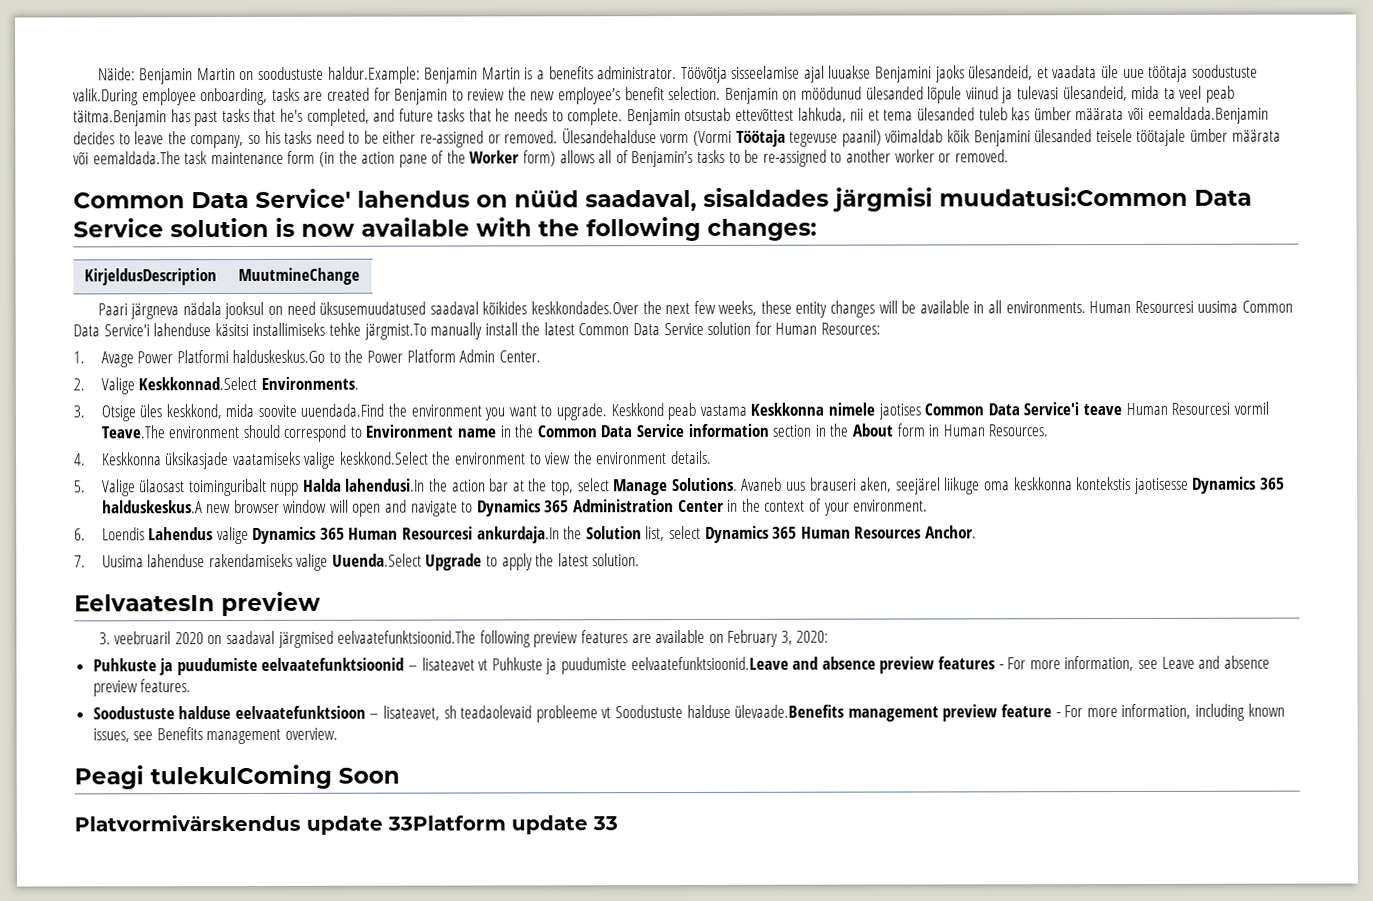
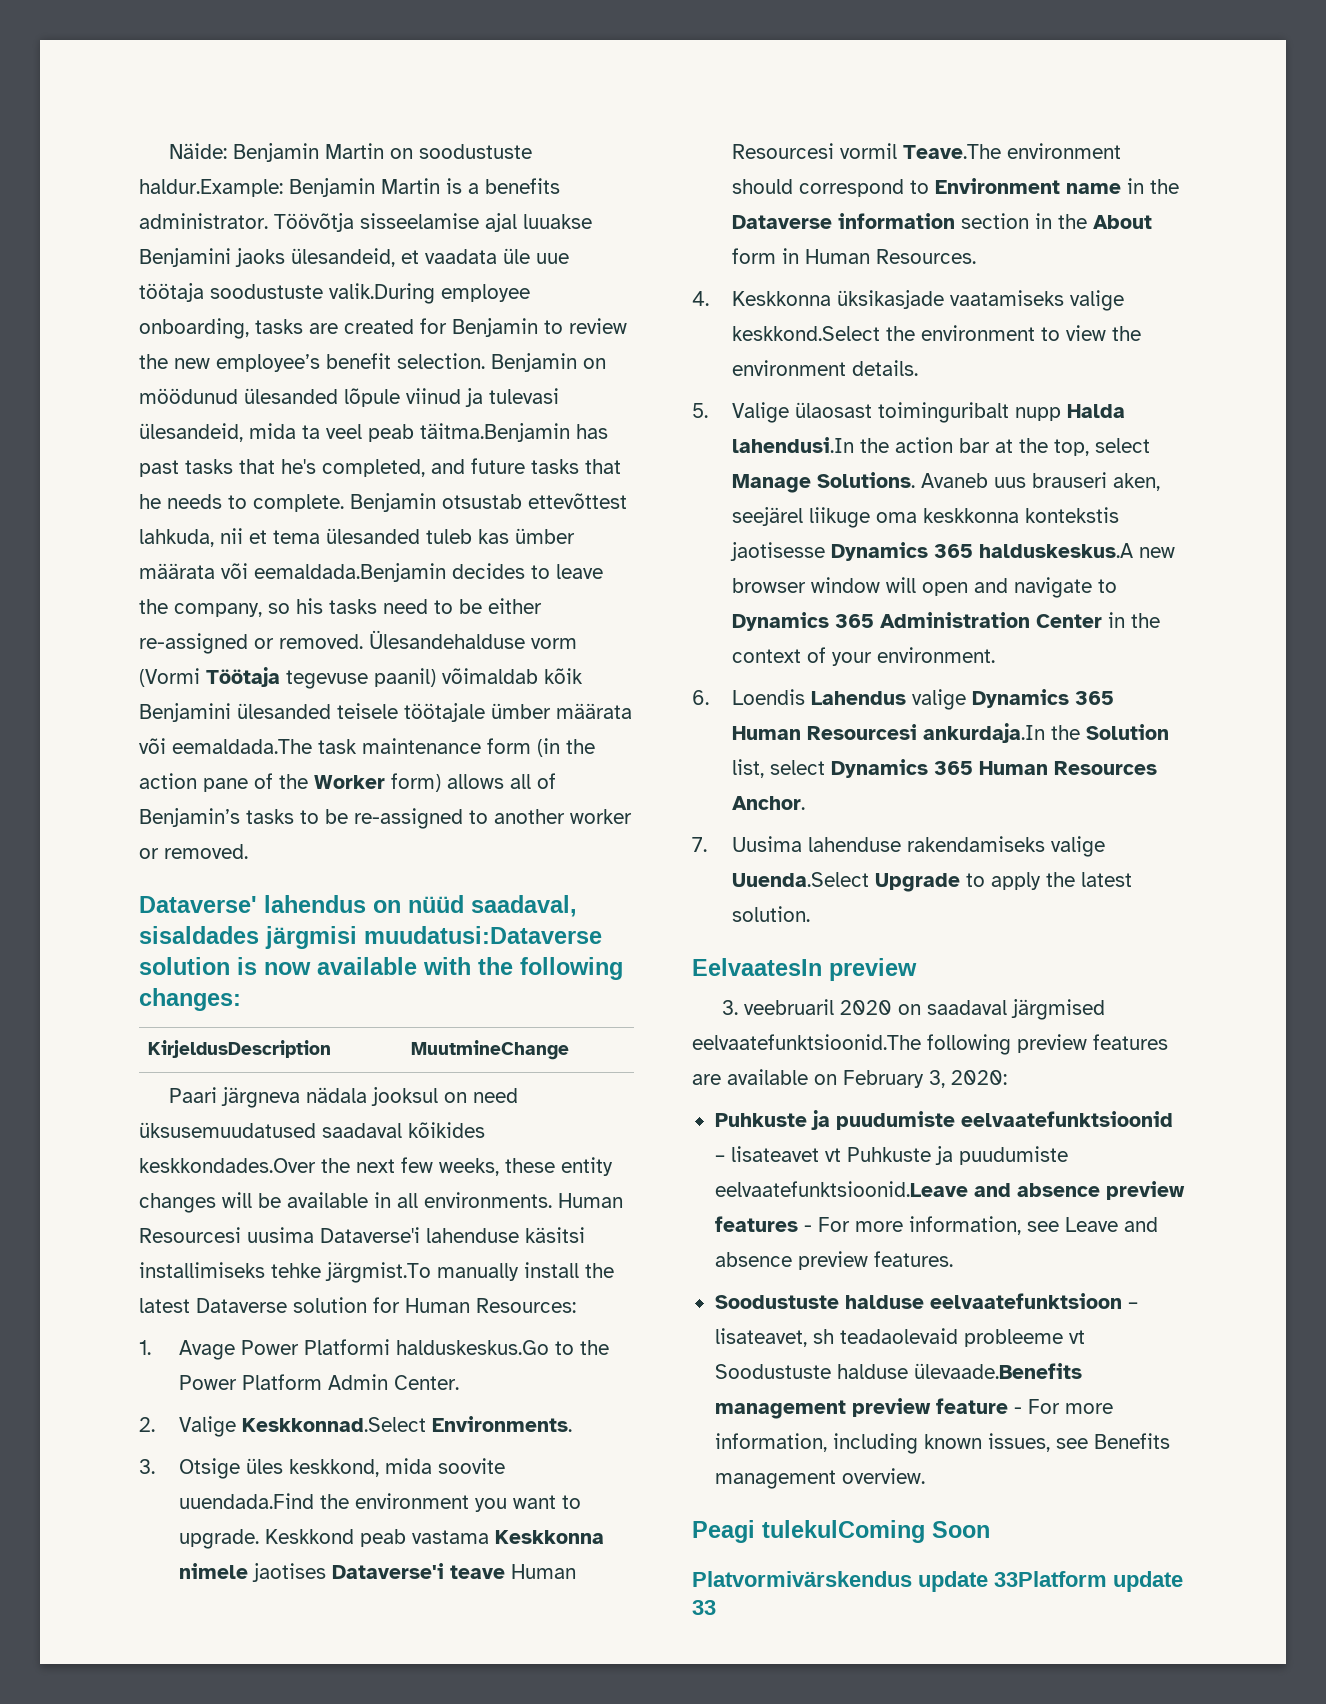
- Common Data Service' lahendus on nüüd saadaval, sisaldades järgmisi muudatusi:Common Data Service solution is now available with the following changes:
+ Dataverse' lahendus on nüüd saadaval, sisaldades järgmisi muudatusi:Dataverse solution is now available with the following changes:
- Human Resourcesi uusima Common Data Service'i lahenduse käsitsi installimiseks tehke järgmist.To manually install the latest Common Data Service solution for Human Resources:
+ Human Resourcesi uusima Dataverse'i lahenduse käsitsi installimiseks tehke järgmist.To manually install the latest Dataverse solution for Human Resources:
- Keskkond peab vastama Keskkonna nimele jaotises Common Data Service'i teave Human Resourcesi vormil Teave.The environment should correspond to Environment name in the Common Data Service information section in the About form in Human Resources.
+ Keskkond peab vastama Keskkonna nimele jaotises Dataverse'i teave Human Resourcesi vormil Teave.The environment should correspond to Environment name in the Dataverse information section in the About form in Human Resources.

